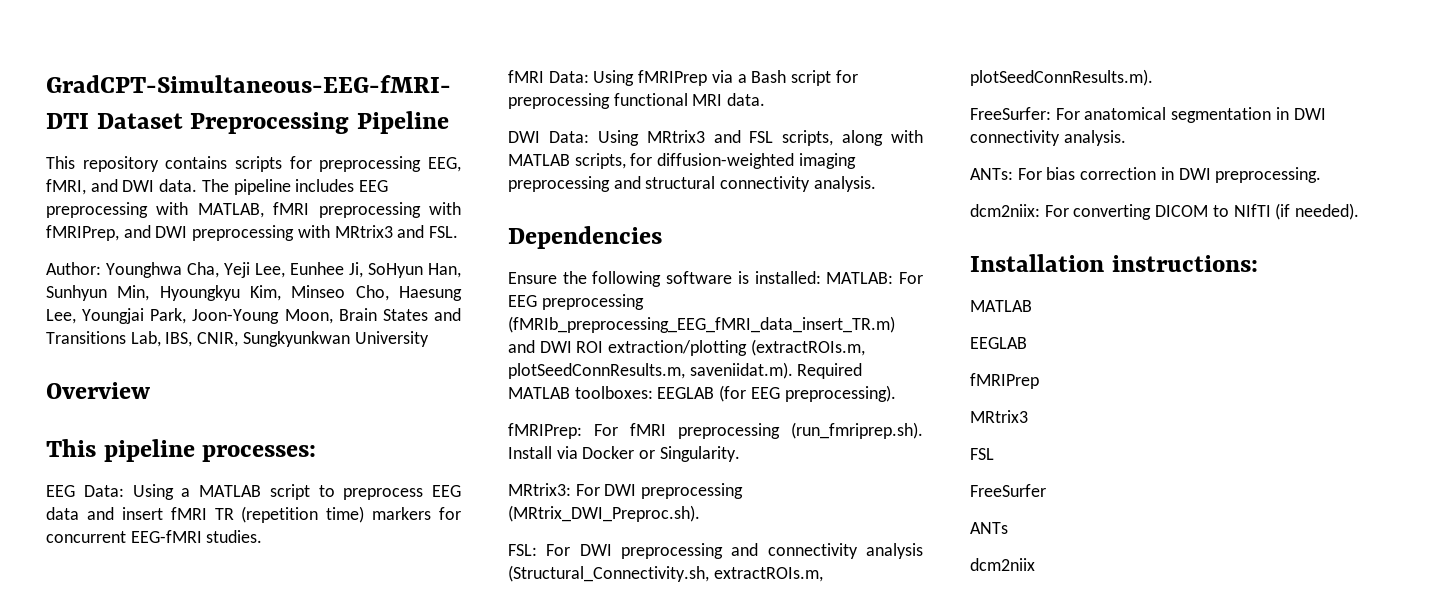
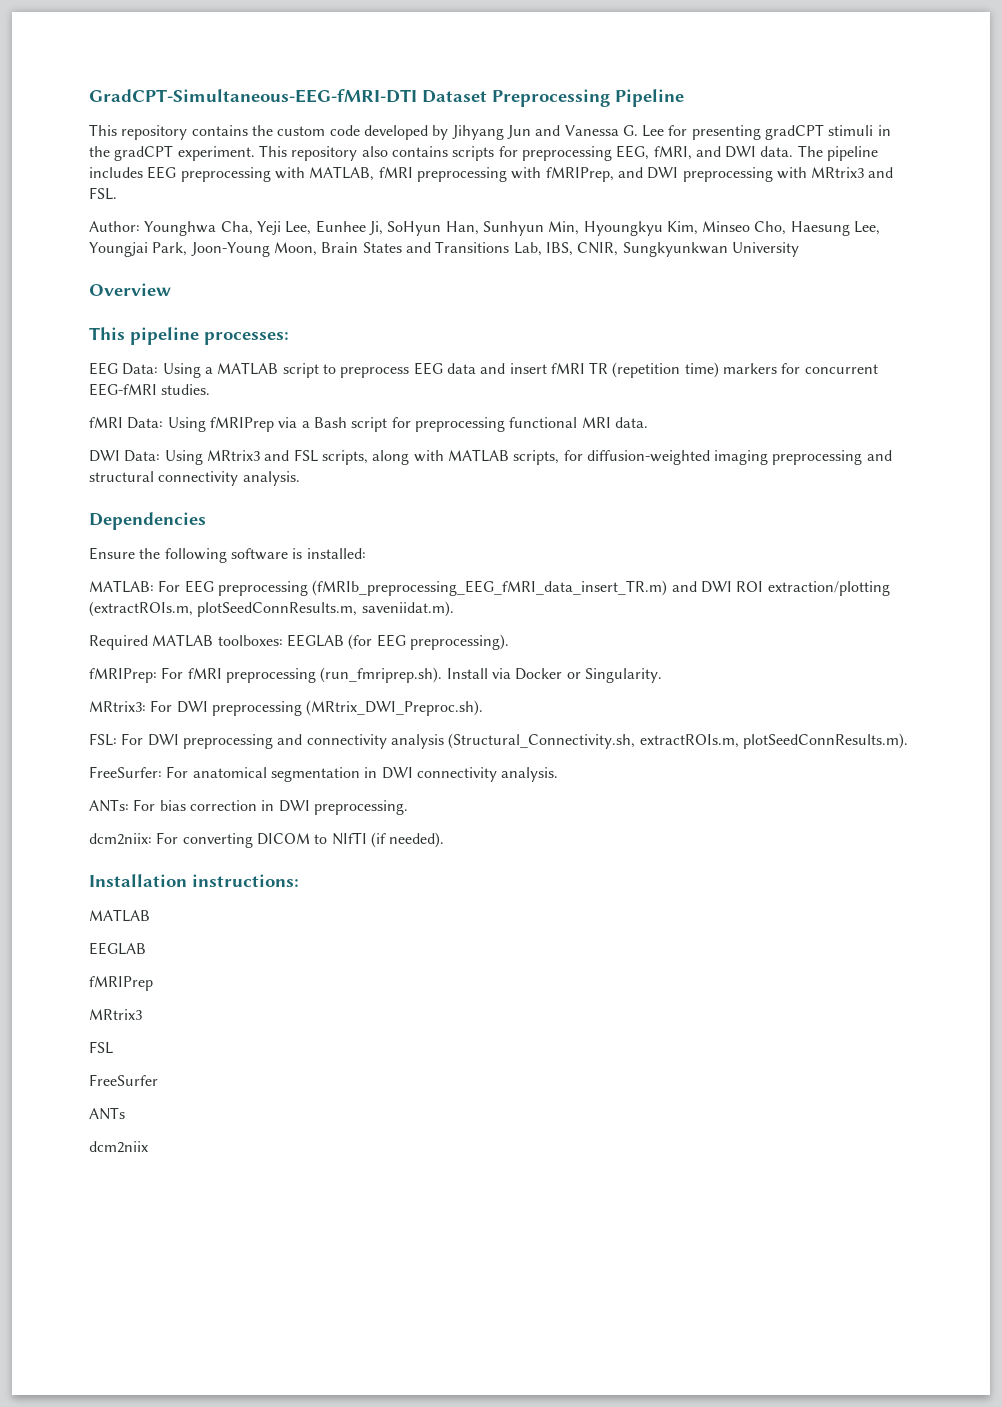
- This repository contains scripts for preprocessing EEG, fMRI, and DWI data.
+ This repository contains the custom code developed by Jihyang Jun and Vanessa G. Lee for presenting gradCPT stimuli in the gradCPT experiment. This repository also contains scripts for preprocessing EEG, fMRI, and DWI data.
- Ensure the following software is installed: MATLAB: For EEG preprocessing (fMRIb_preprocessing_EEG_fMRI_data_insert_TR.m) and DWI ROI extraction/plotting (extractROIs.m, plotSeedConnResults.m, saveniidat.m). Required MATLAB toolboxes: EEGLAB (for EEG preprocessing).
+ Ensure the following software is installed:
+ MATLAB: For EEG preprocessing (fMRIb_preprocessing_EEG_fMRI_data_insert_TR.m) and DWI ROI extraction/plotting (extractROIs.m, plotSeedConnResults.m, saveniidat.m).
+ Required MATLAB toolboxes: EEGLAB (for EEG preprocessing).

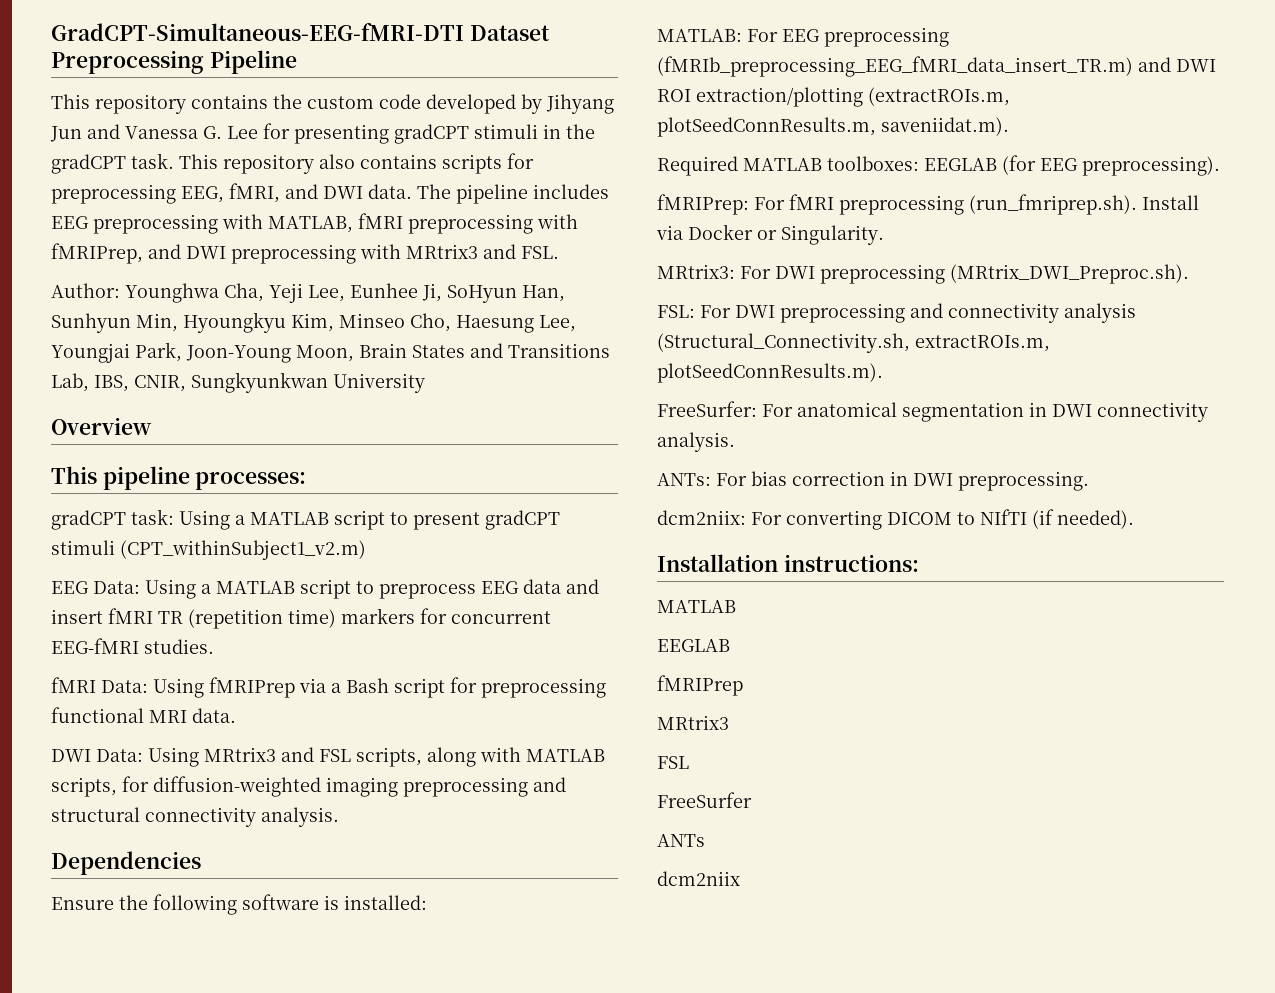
- This repository contains the custom code developed by Jihyang Jun and Vanessa G. Lee for presenting gradCPT stimuli in the gradCPT experiment.
+ This repository contains the custom code developed by Jihyang Jun and Vanessa G. Lee for presenting gradCPT stimuli in the gradCPT task.
+ gradCPT task: Using a MATLAB script to present gradCPT stimuli (CPT_withinSubject1_v2.m)

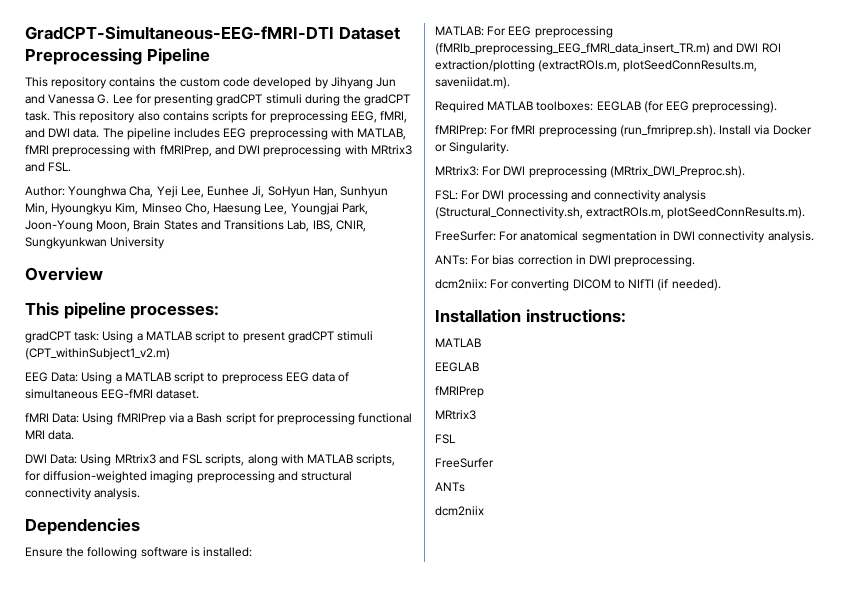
- This repository contains the custom code developed by Jihyang Jun and Vanessa G. Lee for presenting gradCPT stimuli in the gradCPT task.
+ This repository contains the custom code developed by Jihyang Jun and Vanessa G. Lee for presenting gradCPT stimuli during the gradCPT task.
- EEG Data: Using a MATLAB script to preprocess EEG data and insert fMRI TR (repetition time) markers for concurrent EEG-fMRI studies.
+ EEG Data: Using a MATLAB script to preprocess EEG data of simultaneous EEG-fMRI dataset.
- FSL: For DWI preprocessing and connectivity analysis (Structural_Connectivity.sh, extractROIs.m, plotSeedConnResults.m).
+ FSL: For DWI processing and connectivity analysis (Structural_Connectivity.sh, extractROIs.m, plotSeedConnResults.m).

